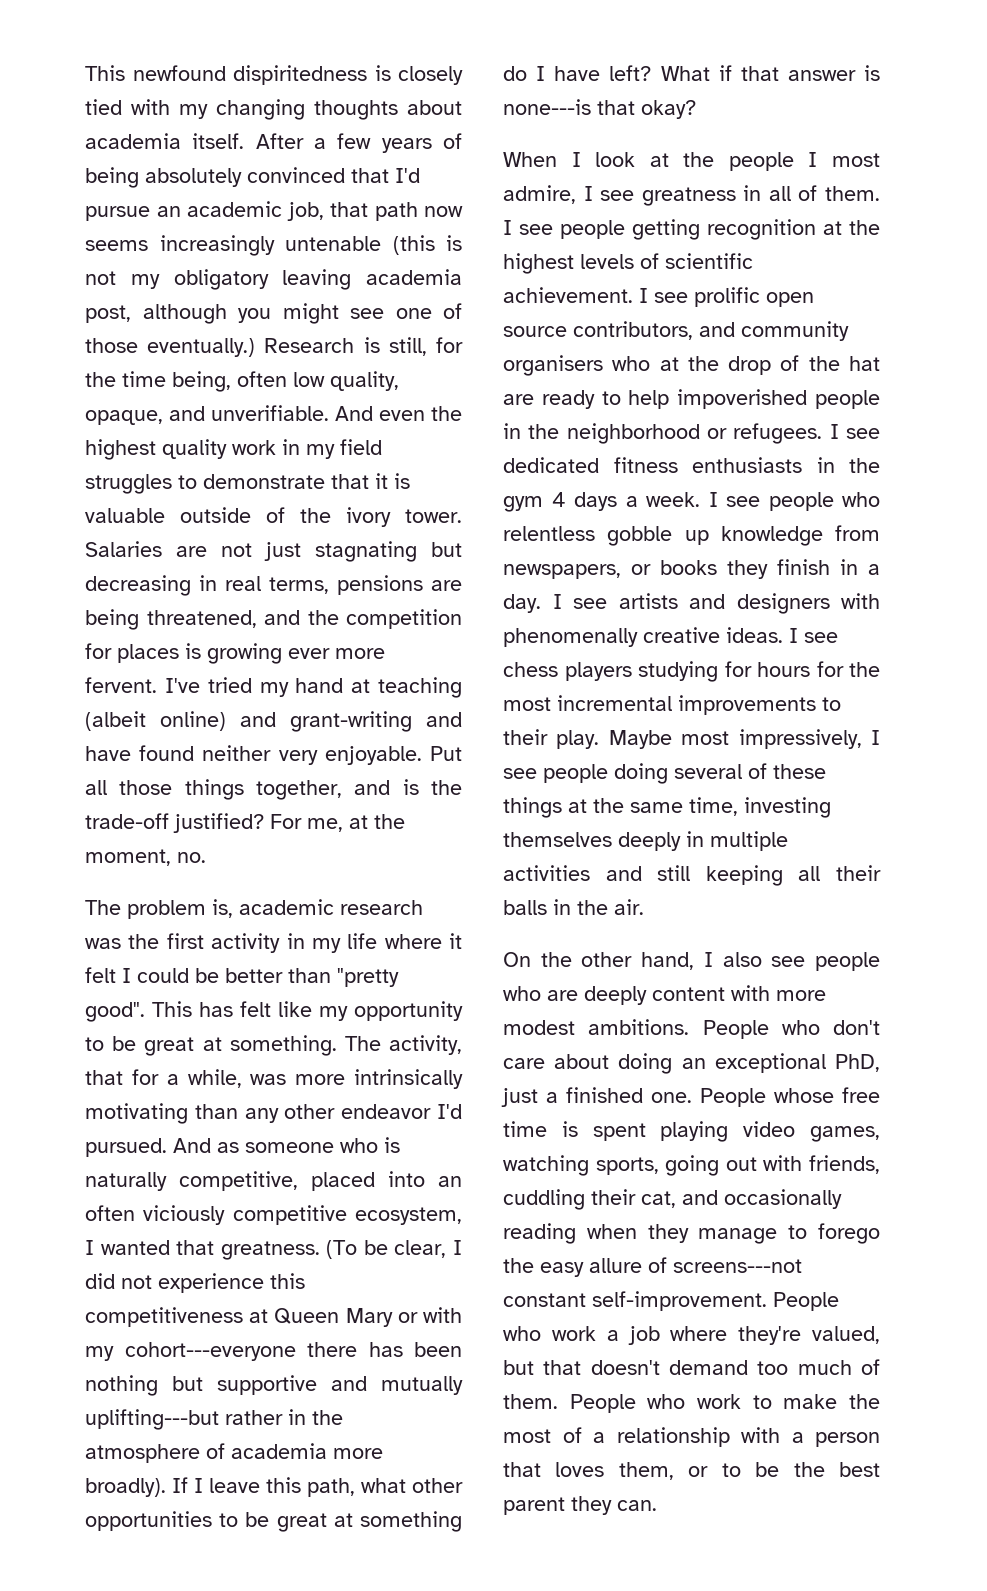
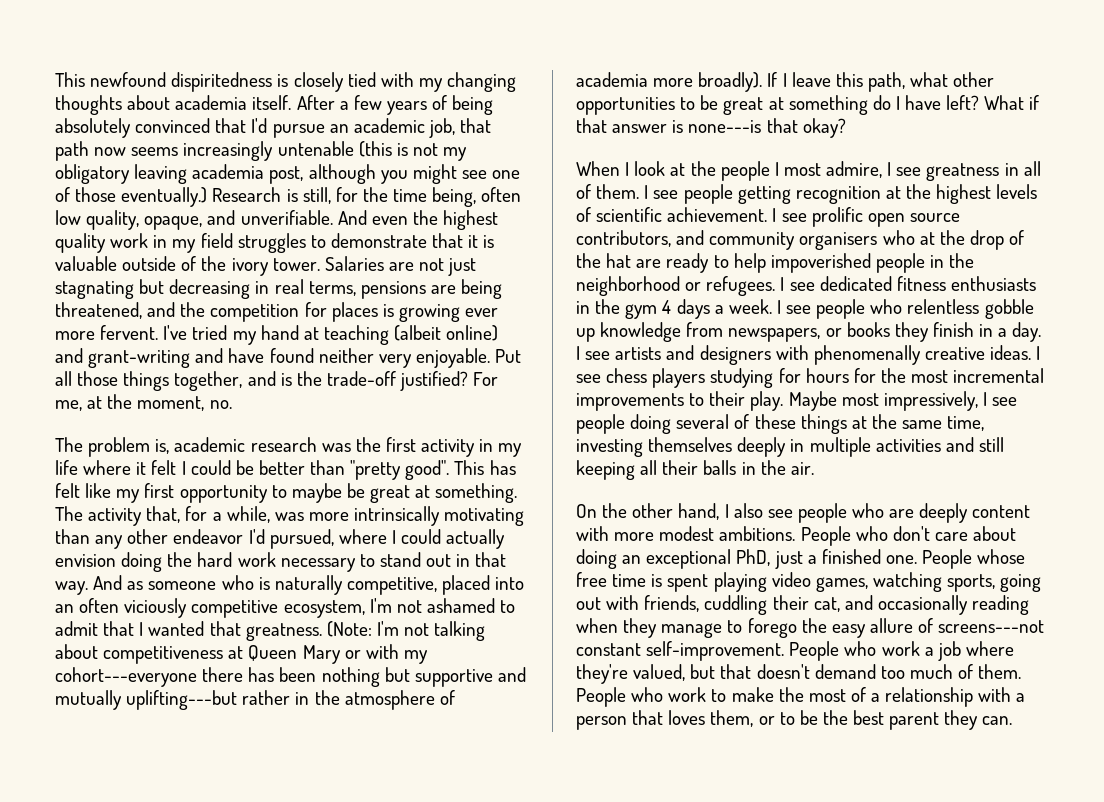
- This has felt like my opportunity to be great at something.
+ This has felt like my first opportunity to maybe be great at something.
- The activity, that for a while, was more intrinsically motivating than any other endeavor I'd pursued.
+ The activity that, for a while, was more intrinsically motivating than any other endeavor I'd pursued, where I could actually envision doing the hard work necessary to stand out in that way.
- And as someone who is naturally competitive, placed into an often viciously competitive ecosystem, I wanted that greatness. (To be clear, I did not experience this competitiveness at Queen Mary or with my cohort---everyone there has been nothing but supportive and mutually uplifting---but rather in the atmosphere of academia more broadly).
+ And as someone who is naturally competitive, placed into an often viciously competitive ecosystem, I'm not ashamed to admit that I wanted that greatness. (Note: I'm not talking about competitiveness at Queen Mary or with my cohort---everyone there has been nothing but supportive and mutually uplifting---but rather in the atmosphere of academia more broadly).

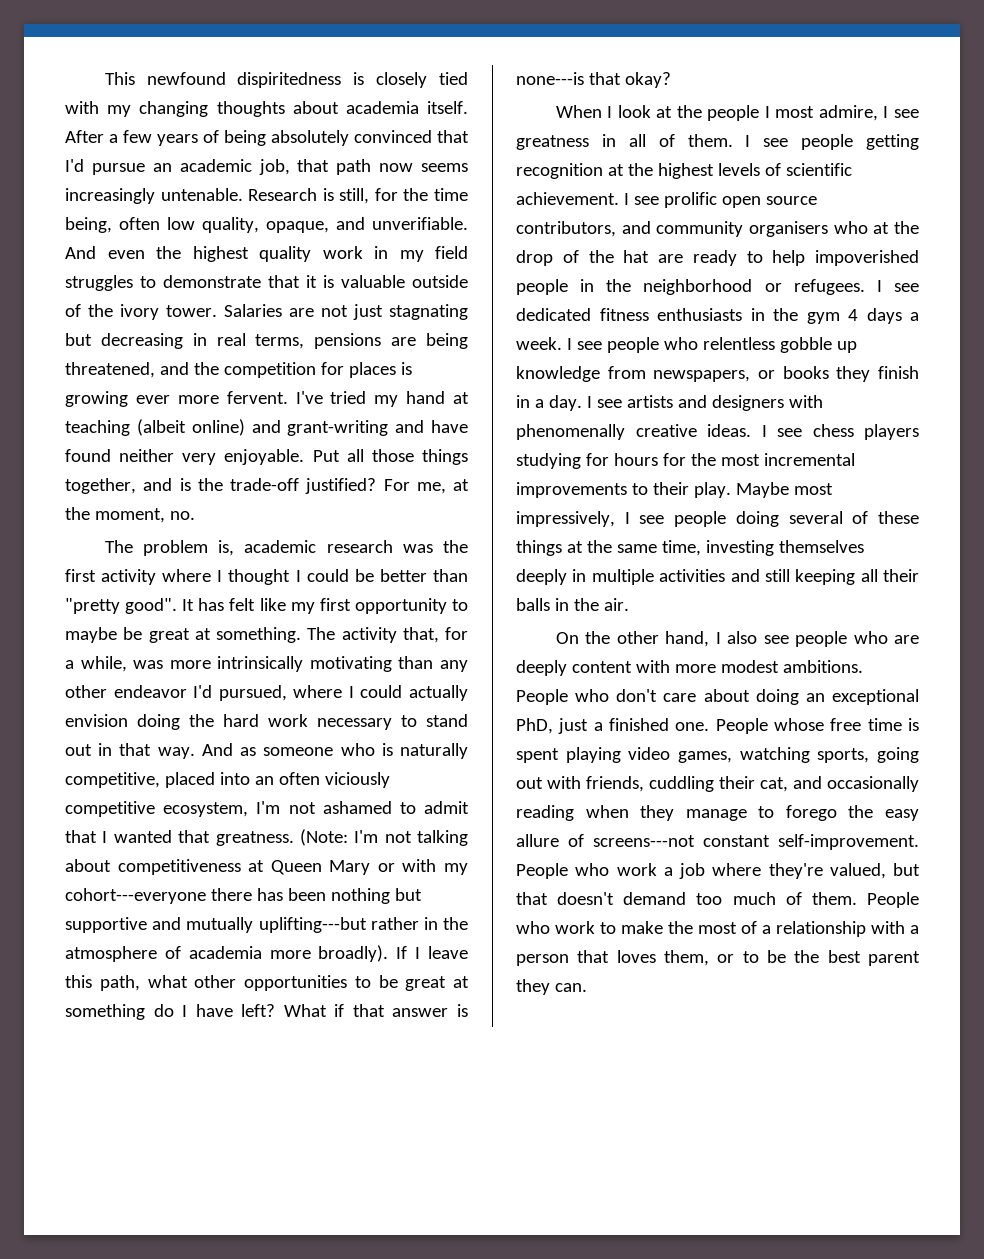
- After a few years of being absolutely convinced that I'd pursue an academic job, that path now seems increasingly untenable (this is not my obligatory leaving academia post, although you might see one of those eventually.)
+ After a few years of being absolutely convinced that I'd pursue an academic job, that path now seems increasingly untenable.
- The problem is, academic research was the first activity in my life where it felt I could be better than "pretty good".
+ The problem is, academic research was the first activity where I thought I could be better than "pretty good".
- This has felt like my first opportunity to maybe be great at something.
+ It has felt like my first opportunity to maybe be great at something.

